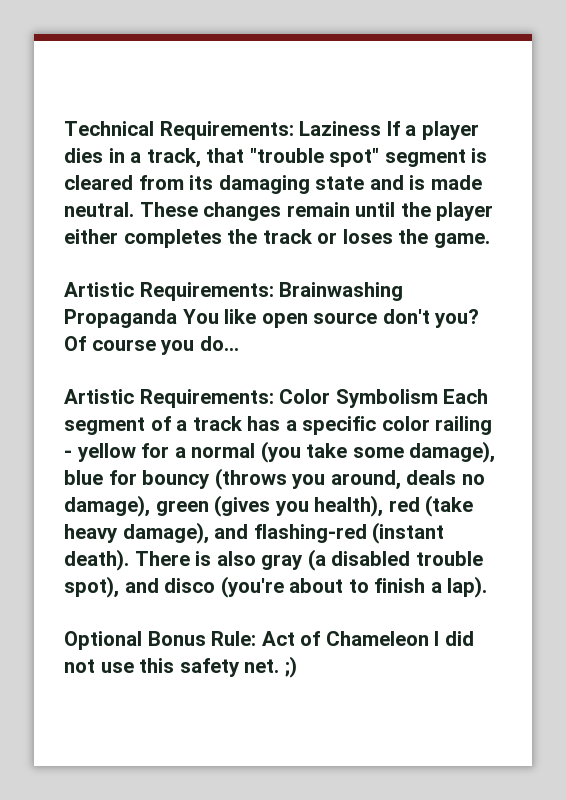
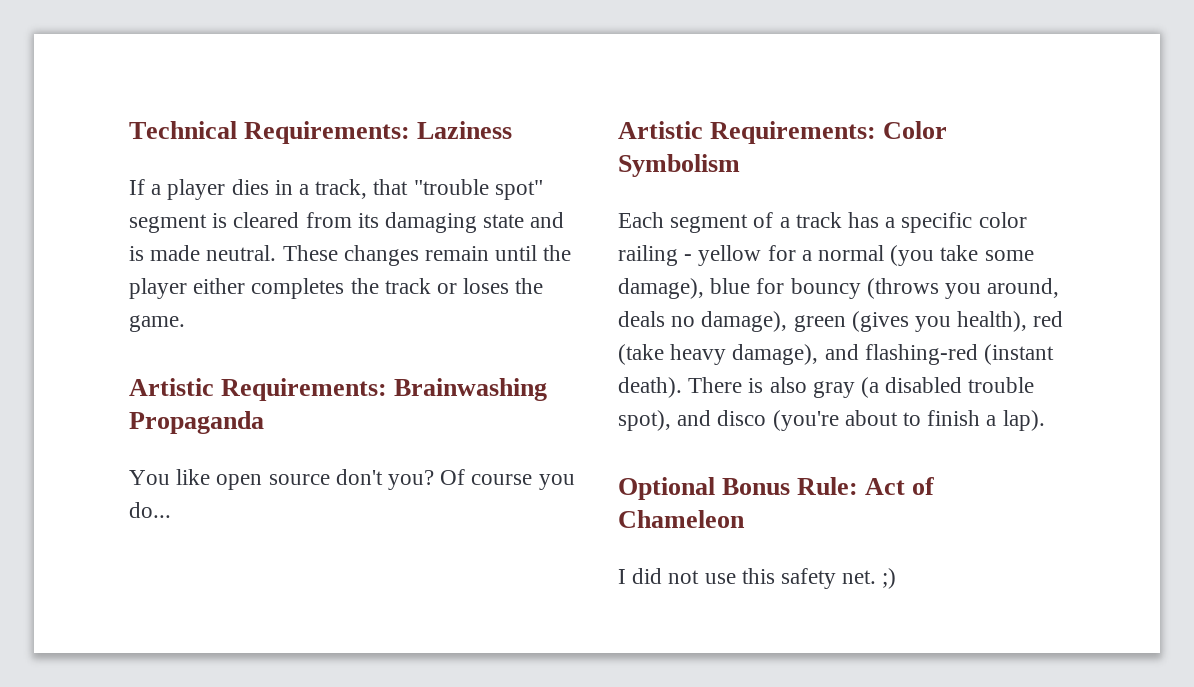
- Technical Requirements: Laziness If a player dies in a track, that "trouble spot" segment is cleared from its damaging state and is made neutral.
+ Technical Requirements: Laziness
+ If a player dies in a track, that "trouble spot" segment is cleared from its damaging state and is made neutral.
- Artistic Requirements: Brainwashing Propaganda You like open source don't you?
+ Artistic Requirements: Brainwashing Propaganda
+ You like open source don't you?
- Artistic Requirements: Color Symbolism Each segment of a track has a specific color railing - yellow for a normal (you take some damage), blue for bouncy (throws you around, deals no damage), green (gives you health), red (take heavy damage), and flashing-red (instant death).
+ Artistic Requirements: Color Symbolism
+ Each segment of a track has a specific color railing - yellow for a normal (you take some damage), blue for bouncy (throws you around, deals no damage), green (gives you health), red (take heavy damage), and flashing-red (instant death).
- Optional Bonus Rule: Act of Chameleon I did not use this safety net. ;)
+ Optional Bonus Rule: Act of Chameleon
+ I did not use this safety net. ;)

